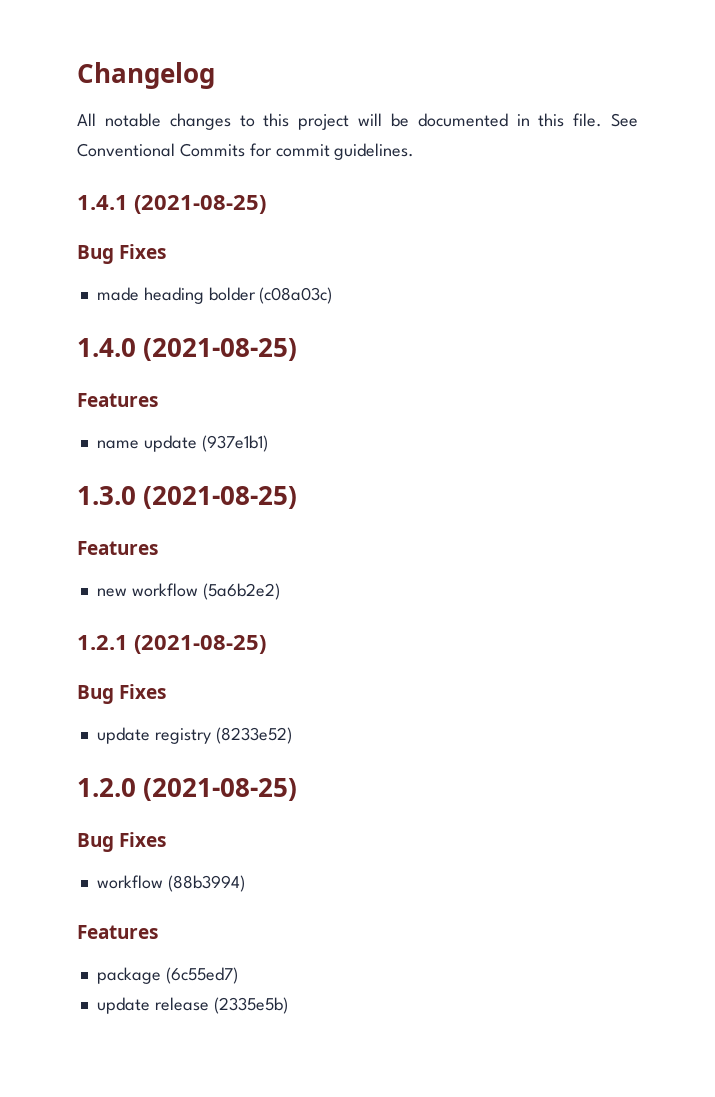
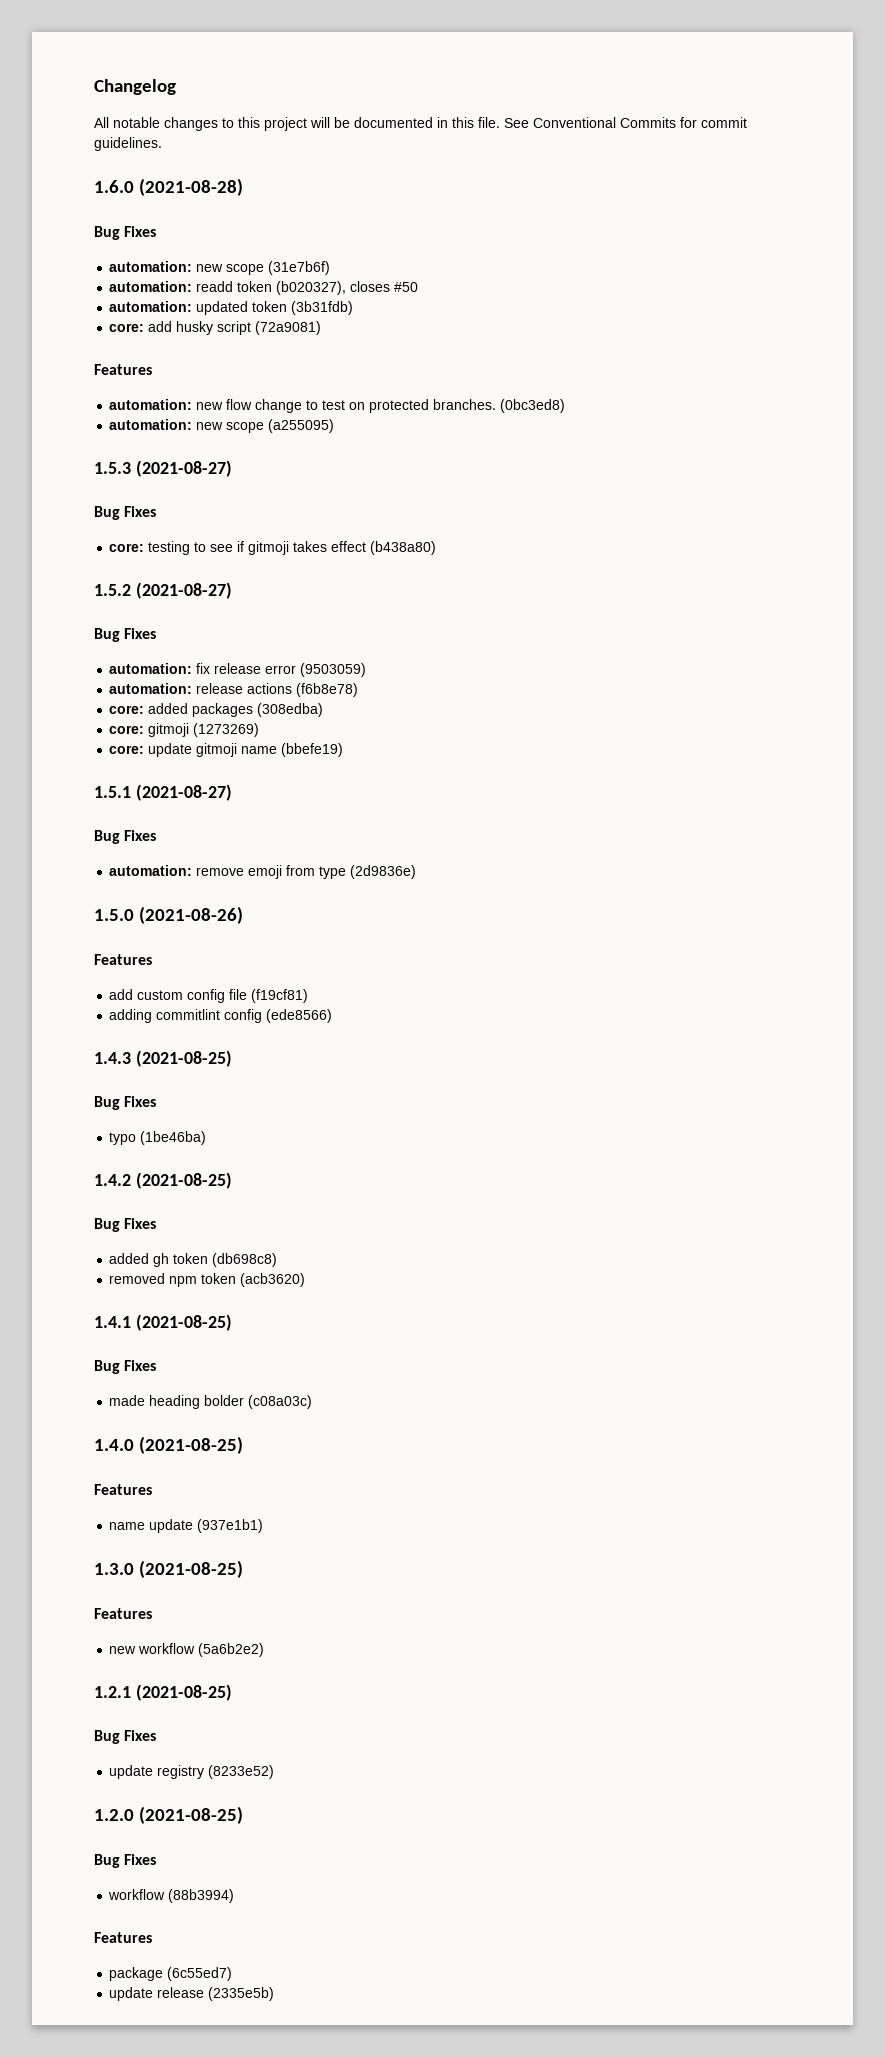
+ 1.6.0 (2021-08-28)
+ Bug Fixes
+ automation: new scope (31e7b6f)
+ automation: readd token (b020327), closes #50
+ automation: updated token (3b31fdb)
+ core: add husky script (72a9081)
+ Features
+ automation: new flow change to test on protected branches. (0bc3ed8)
+ automation: new scope (a255095)
+ 1.5.3 (2021-08-27)
+ Bug Fixes
+ core: testing to see if gitmoji takes effect (b438a80)
+ 1.5.2 (2021-08-27)
+ Bug Fixes
+ automation: fix release error (9503059)
+ automation: release actions (f6b8e78)
+ core: added packages (308edba)
+ core: gitmoji (1273269)
+ core: update gitmoji name (bbefe19)
+ 1.5.1 (2021-08-27)
+ Bug Fixes
+ automation: remove emoji from type (2d9836e)
+ 1.5.0 (2021-08-26)
+ Features
+ add custom config file (f19cf81)
+ adding commitlint config (ede8566)
+ 1.4.3 (2021-08-25)
+ Bug Fixes
+ typo (1be46ba)
+ 1.4.2 (2021-08-25)
+ Bug Fixes
+ added gh token (db698c8)
+ removed npm token (acb3620)

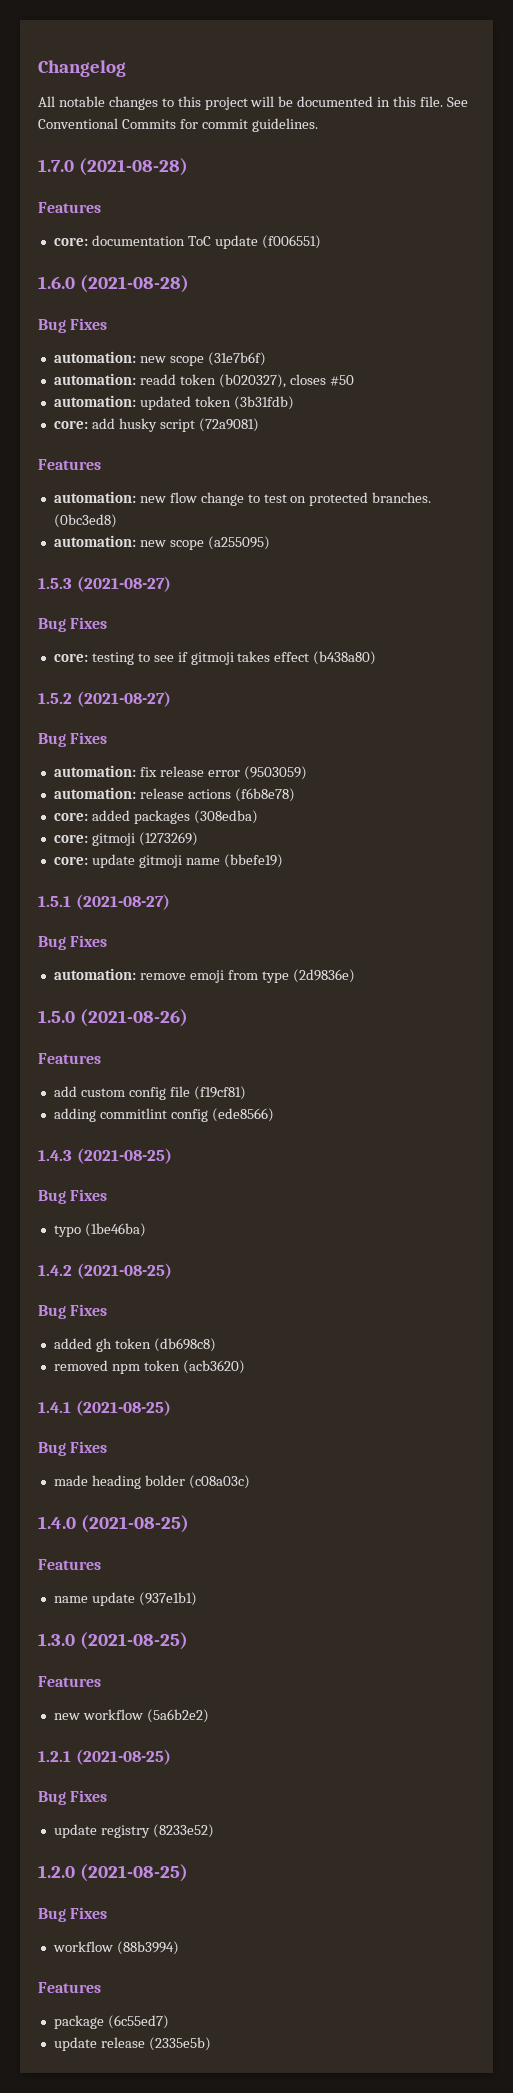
+ 1.7.0 (2021-08-28)
+ Features
+ core: documentation ToC update (f006551)

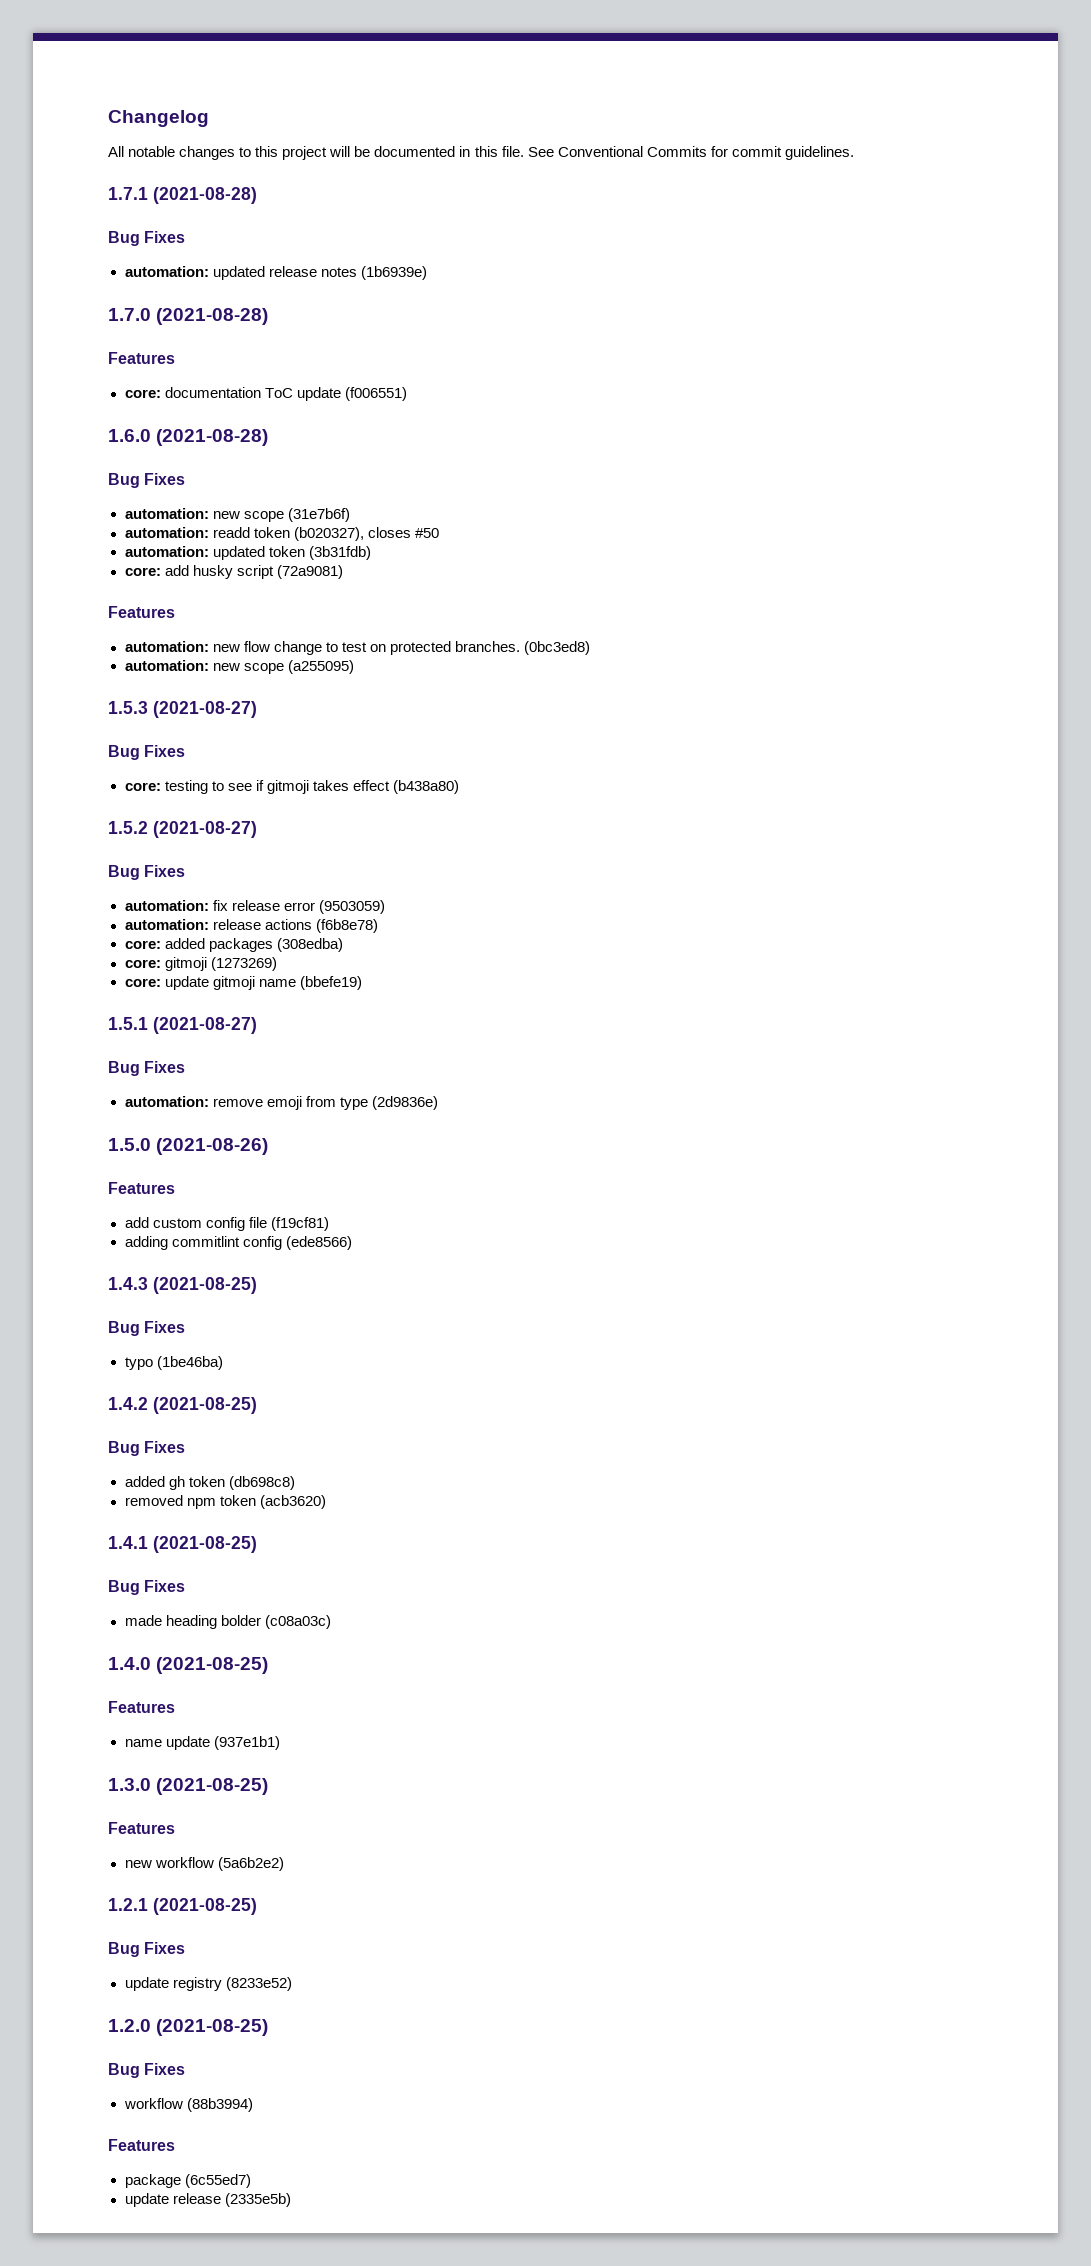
+ 1.7.1 (2021-08-28)
+ Bug Fixes
+ automation: updated release notes (1b6939e)

